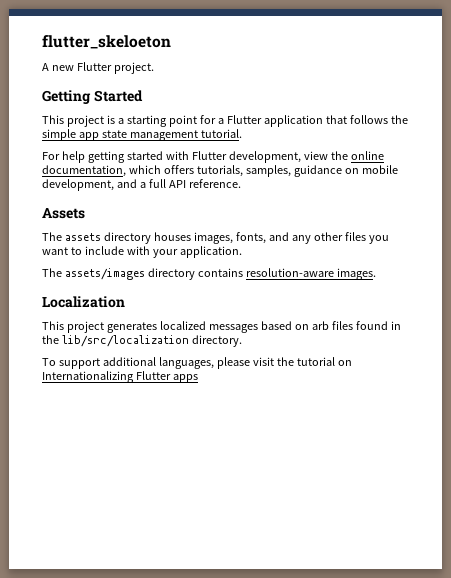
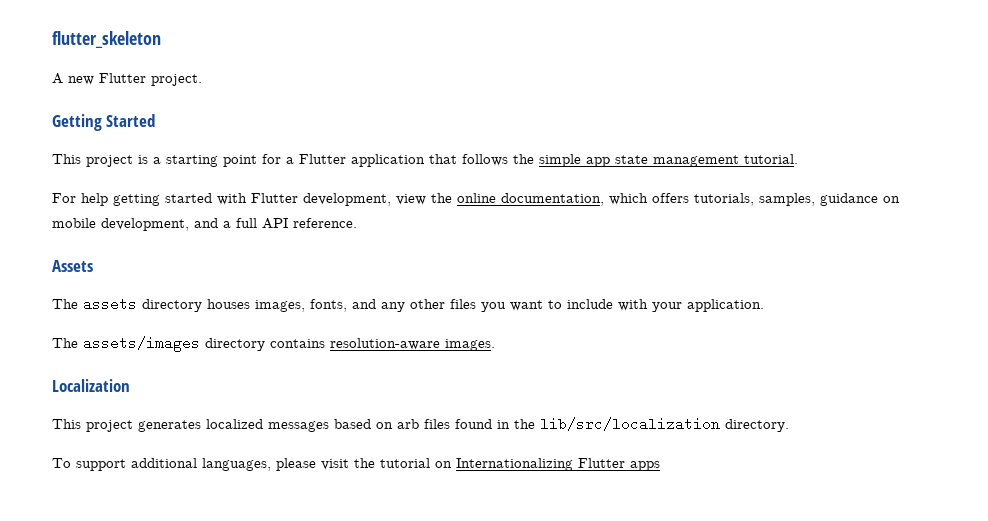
- flutter_skeloeton
+ flutter_skeleton

